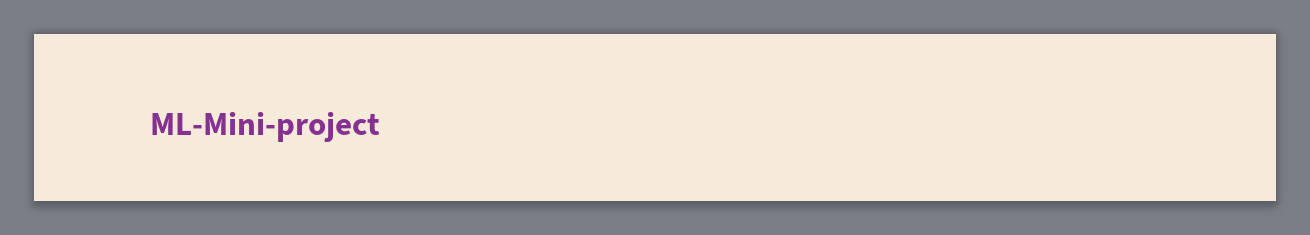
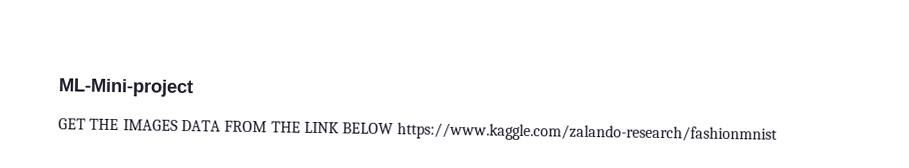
+ GET THE IMAGES DATA FROM THE LINK BELOW https://www.kaggle.com/zalando-research/fashionmnist

